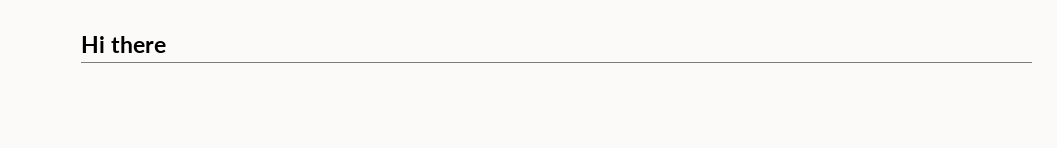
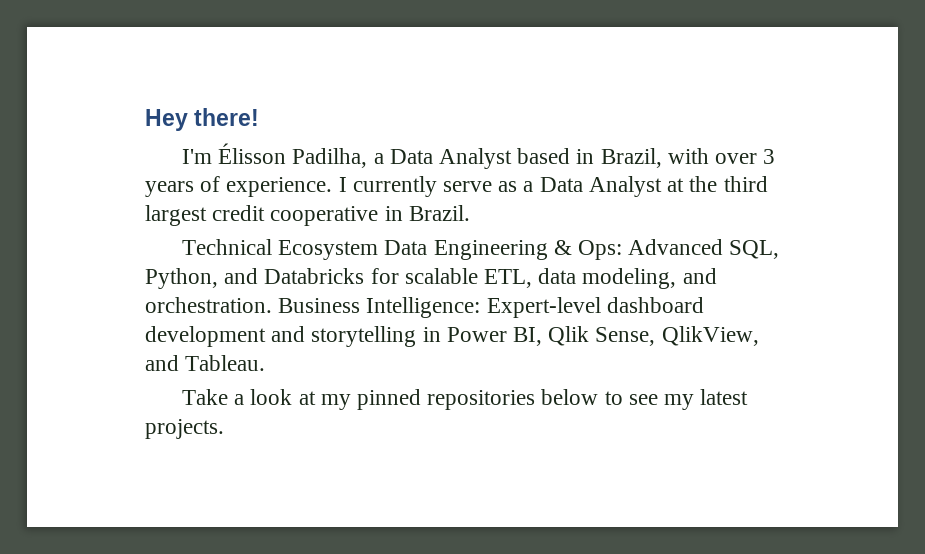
- Hi there
+ Hey there!
+ I'm Élisson Padilha, a Data Analyst based in Brazil, with over 3 years of experience. I currently serve as a Data Analyst at the third largest credit cooperative in Brazil.
+ Technical Ecosystem Data Engineering & Ops: Advanced SQL, Python, and Databricks for scalable ETL, data modeling, and orchestration. Business Intelligence: Expert-level dashboard development and storytelling in Power BI, Qlik Sense, QlikView, and Tableau.
+ Take a look at my pinned repositories below to see my latest projects.

